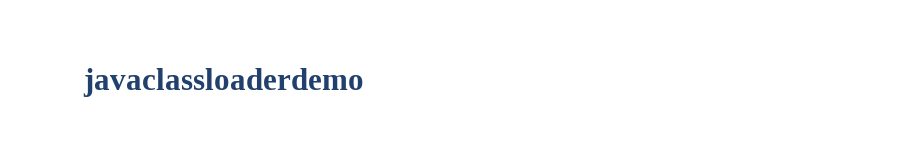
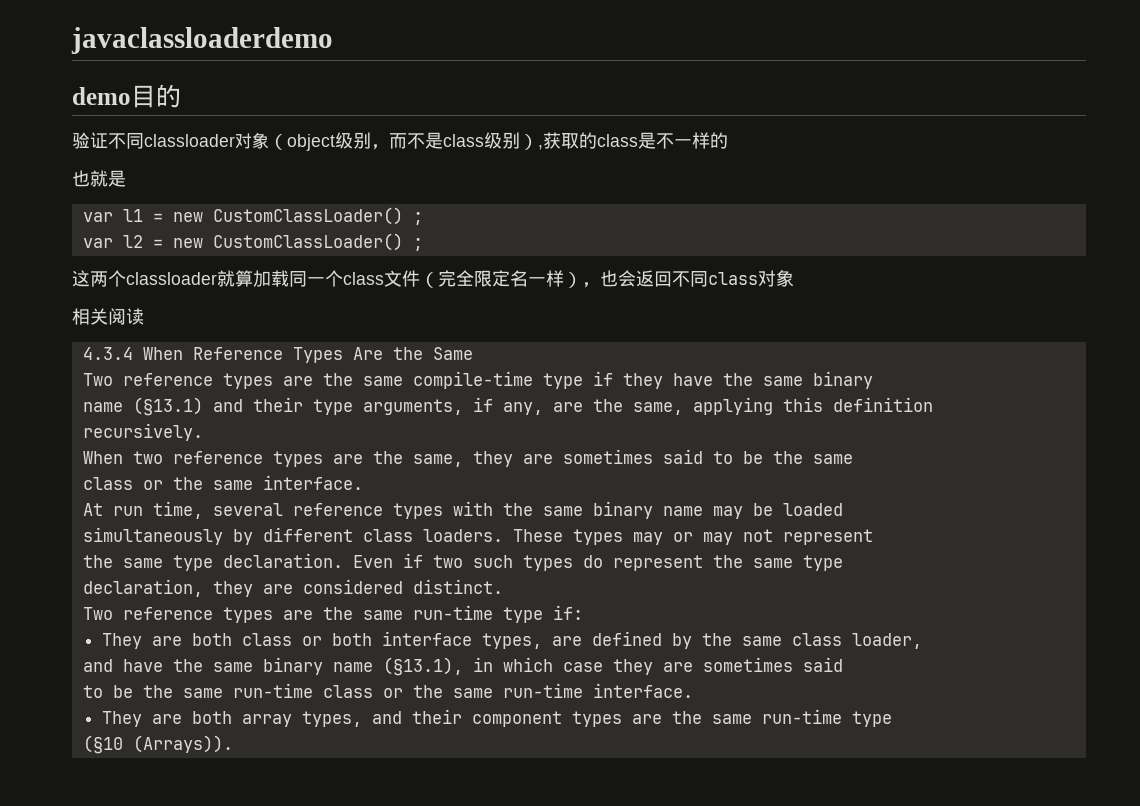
+ demo目的
+ 验证不同classloader对象（object级别，而不是class级别）,获取的class是不一样的
+ 也就是
+ var l1 = new CustomClassLoader() ;
+ var l2 = new CustomClassLoader() ;
+ 这两个classloader就算加载同一个class文件（完全限定名一样），也会返回不同class对象
+ 相关阅读
+ 4.3.4 When Reference Types Are the Same
+ Two reference types are the same compile-time type if they have the same binary
+ name (§13.1) and their type arguments, if any, are the same, applying this definition
+ recursively.
+ When two reference types are the same, they are sometimes said to be the same
+ class or the same interface.
+ At run time, several reference types with the same binary name may be loaded
+ simultaneously by different class loaders. These types may or may not represent
+ the same type declaration. Even if two such types do represent the same type
+ declaration, they are considered distinct.
+ Two reference types are the same run-time type if:
+ They are both class or both interface types, are defined by the same class loader,
+ and have the same binary name (§13.1), in which case they are sometimes said
+ to be the same run-time class or the same run-time interface.
+ They are both array types, and their component types are the same run-time type
+ (§10 (Arrays)).

